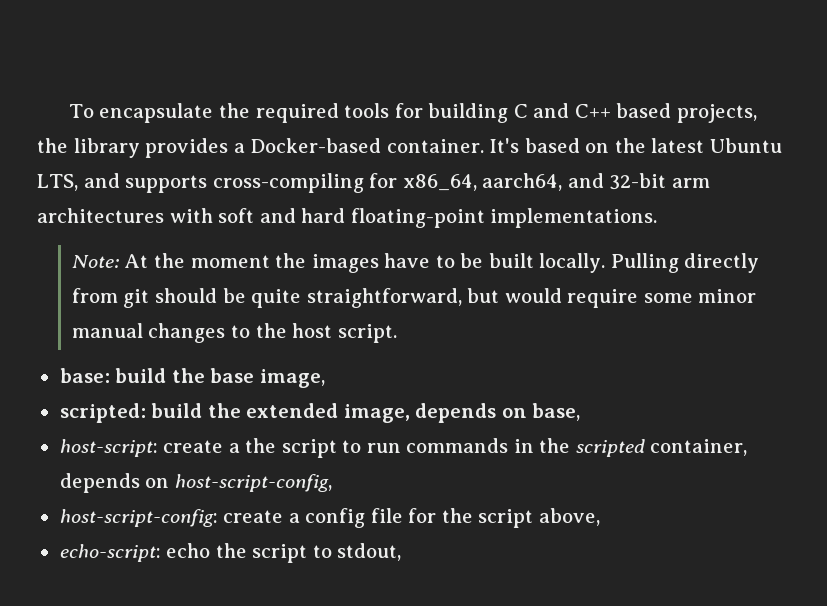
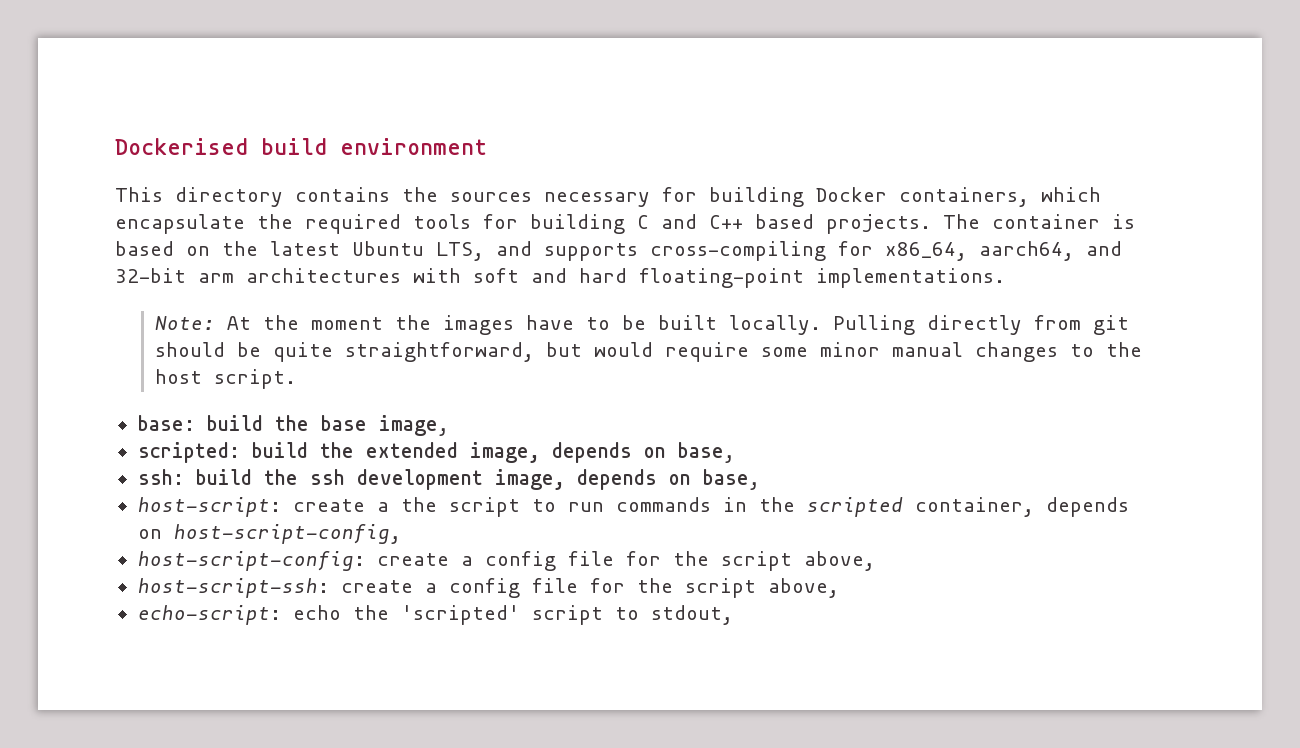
- To encapsulate the required tools for building C and C++ based projects, the library provides a Docker-based container. It's based on the latest Ubuntu LTS, and supports cross-compiling for x86_64, aarch64, and 32-bit arm architectures with soft and hard floating-point implementations.
+ Dockerised build environment
+ This directory contains the sources necessary for building Docker containers, which encapsulate the required tools for building C and C++ based projects. The container is based on the latest Ubuntu LTS, and supports cross-compiling for x86_64, aarch64, and 32-bit arm architectures with soft and hard floating-point implementations.
+ ssh: build the ssh development image, depends on base,
+ host-script-ssh: create a config file for the script above,
- echo-script: echo the script to stdout,
+ echo-script: echo the 'scripted' script to stdout,

